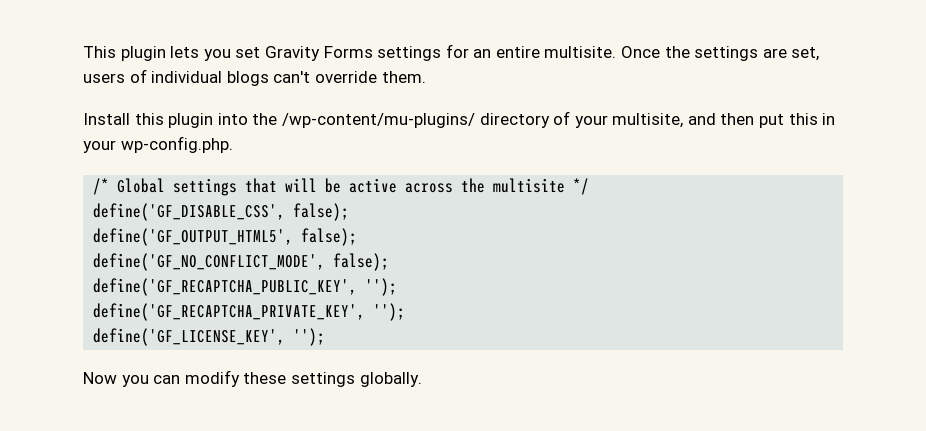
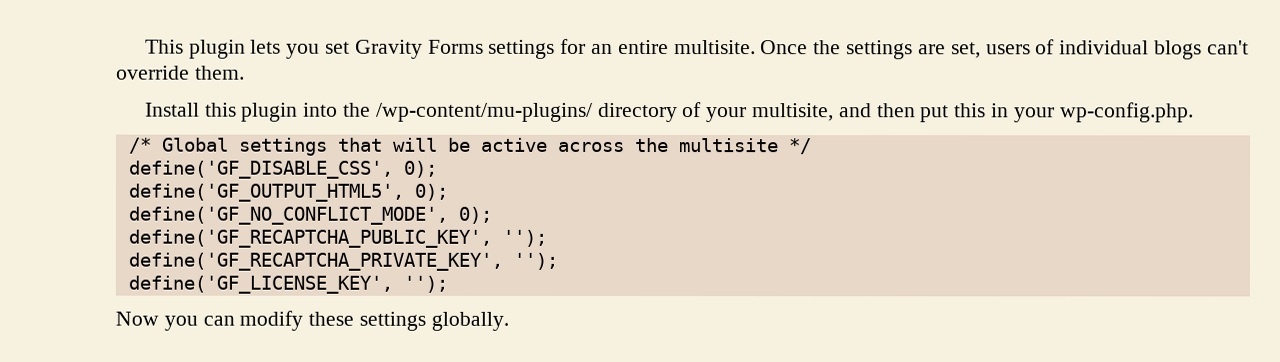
- define('GF_DISABLE_CSS', false);
+ define('GF_DISABLE_CSS', 0);
- define('GF_OUTPUT_HTML5', false);
+ define('GF_OUTPUT_HTML5', 0);
- define('GF_NO_CONFLICT_MODE', false);
+ define('GF_NO_CONFLICT_MODE', 0);

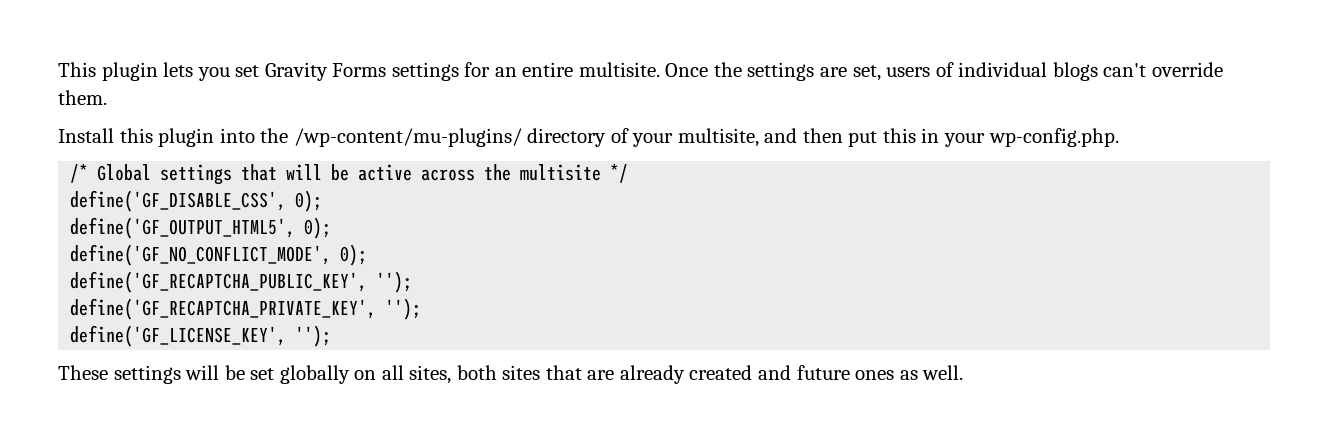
- Now you can modify these settings globally.
+ These settings will be set globally on all sites, both sites that are already created and future ones as well.

